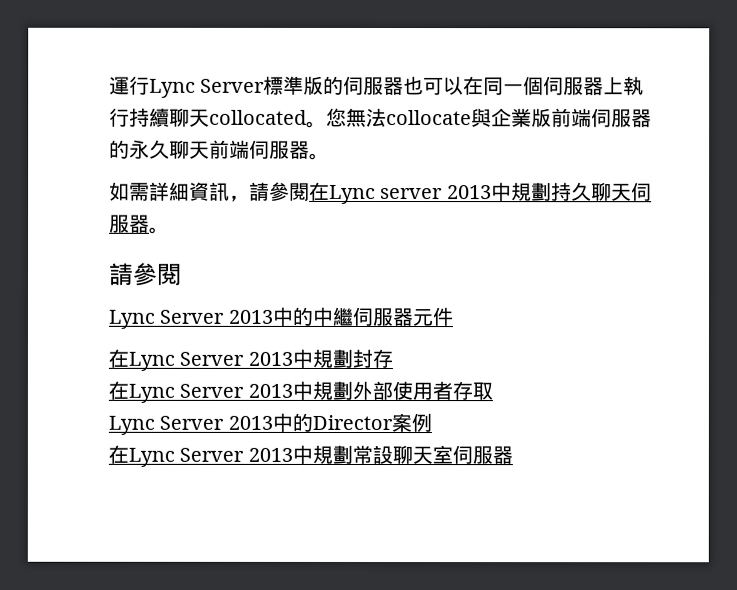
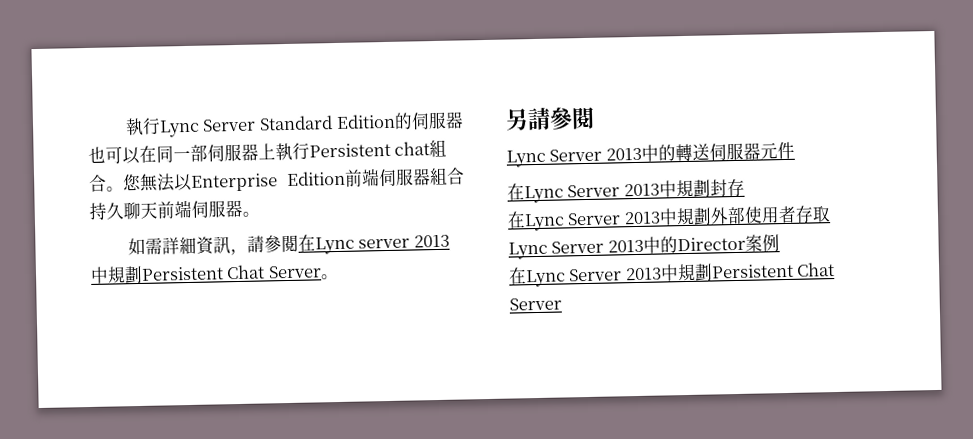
- 運行Lync Server標準版的伺服器也可以在同一個伺服器上執行持續聊天collocated。您無法collocate與企業版前端伺服器的永久聊天前端伺服器。
+ 執行Lync Server Standard Edition的伺服器也可以在同一部伺服器上執行Persistent chat組合。您無法以Enterprise Edition前端伺服器組合持久聊天前端伺服器。
- 如需詳細資訊，請參閱在Lync server 2013中規劃持久聊天伺服器。
- 請參閱
+ 如需詳細資訊，請參閱在Lync server 2013中規劃Persistent Chat Server。
+ 另請參閱
- Lync Server 2013中的中繼伺服器元件
+ Lync Server 2013中的轉送伺服器元件
- 在Lync Server 2013中規劃常設聊天室伺服器
+ 在Lync Server 2013中規劃Persistent Chat Server

